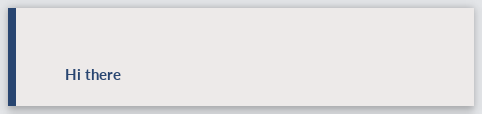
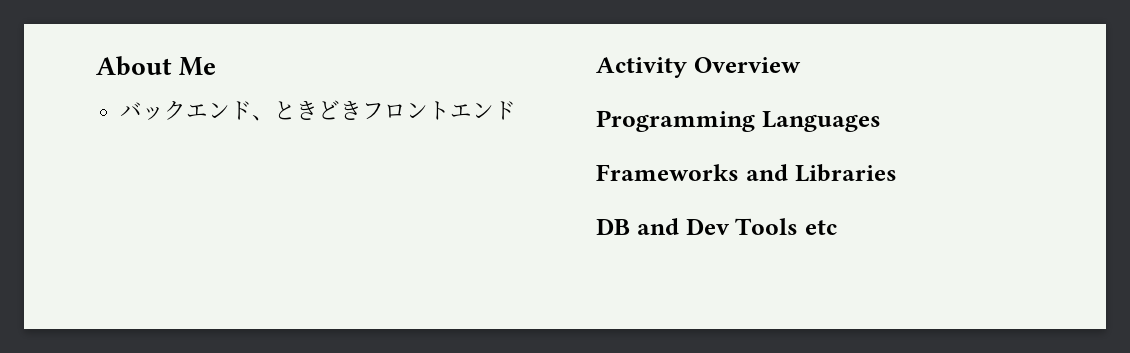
- Hi there
+ About Me
+ バックエンド、ときどきフロントエンド
+ Activity Overview
+ Programming Languages
+ Frameworks and Libraries
+ DB and Dev Tools etc

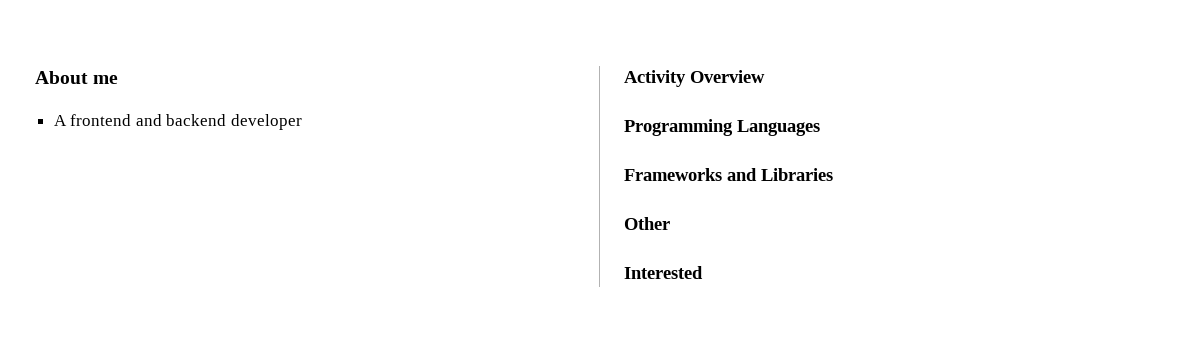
- About Me
- バックエンド、ときどきフロントエンド
+ About me
+ A frontend and backend developer
- DB and Dev Tools etc
+ Other
+ Interested

